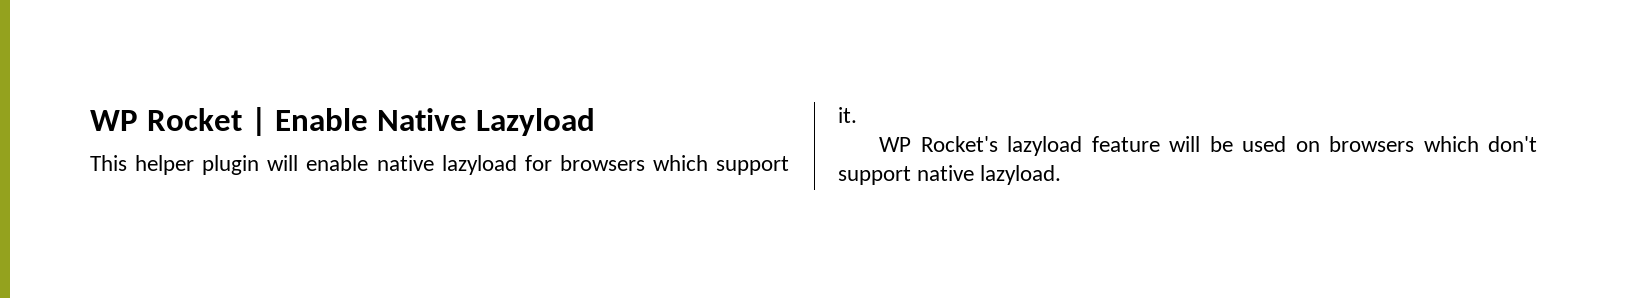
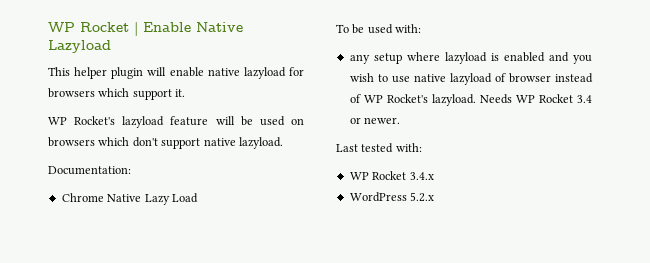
+ Documentation:
+ Chrome Native Lazy Load
+ To be used with:
+ any setup where lazyload is enabled and you wish to use native lazyload of browser instead of WP Rocket's lazyload. Needs WP Rocket 3.4 or newer.
+ Last tested with:
+ WP Rocket 3.4.x
+ WordPress 5.2.x

